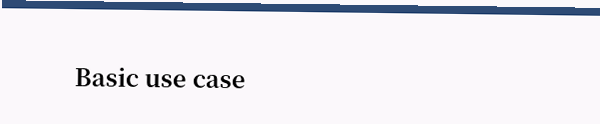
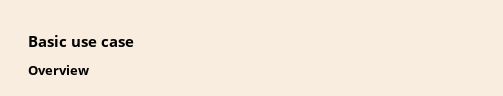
+ Overview

